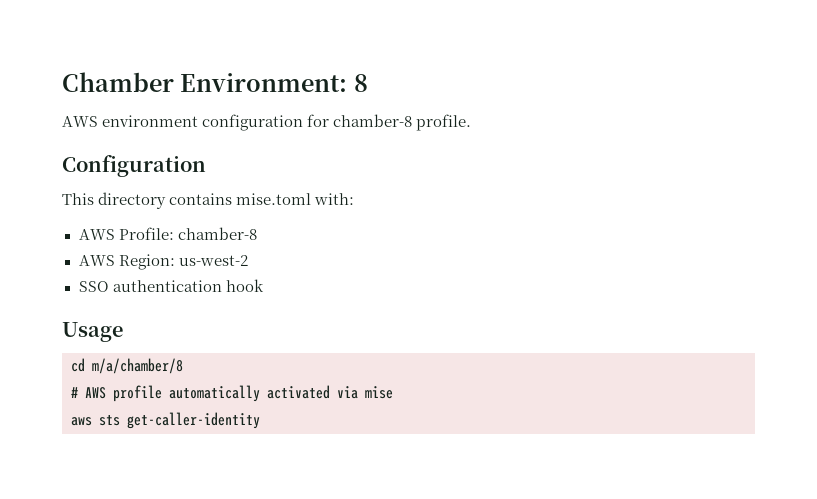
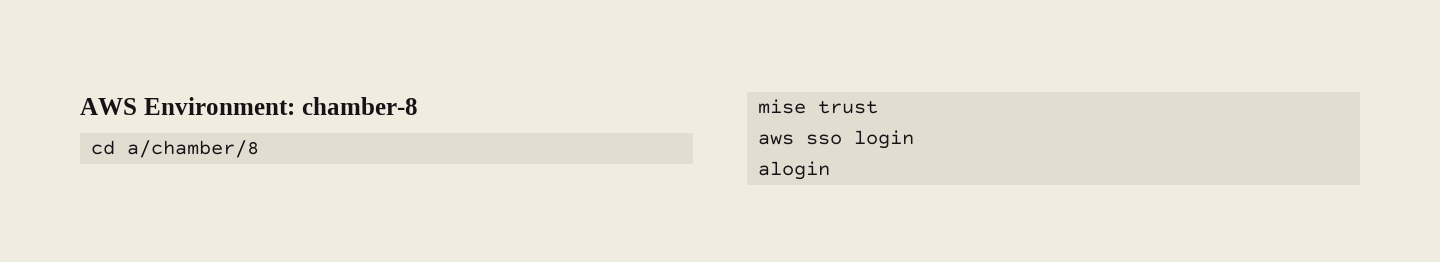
- Chamber Environment: 8
- AWS environment configuration for chamber-8 profile.
- Configuration
- This directory contains mise.toml with:
- AWS Profile: chamber-8
- AWS Region: us-west-2
- SSO authentication hook
- Usage
- cd m/a/chamber/8
- # AWS profile automatically activated via mise
+ AWS Environment: chamber-8
+ cd a/chamber/8
+ mise trust
- aws sts get-caller-identity
+ aws sso login
+ alogin

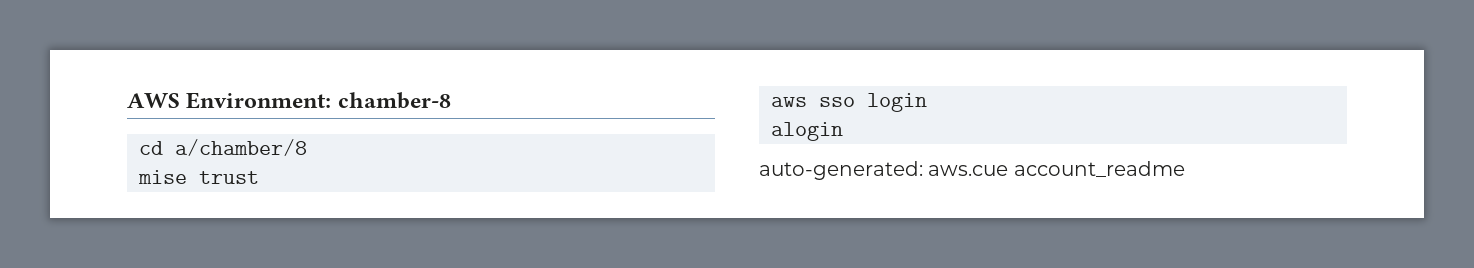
+ auto-generated: aws.cue account_readme

